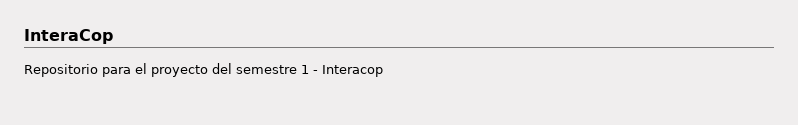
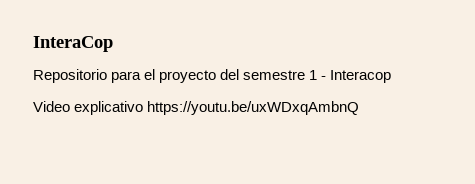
+ Video explicativo https://youtu.be/uxWDxqAmbnQ

